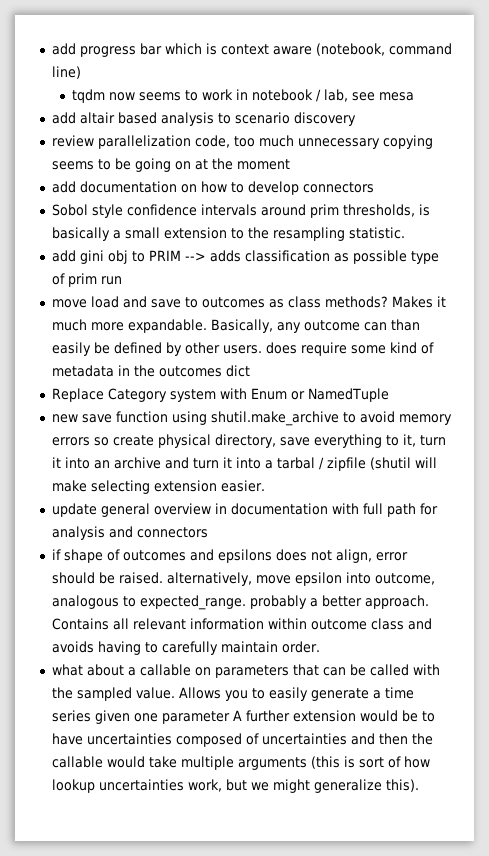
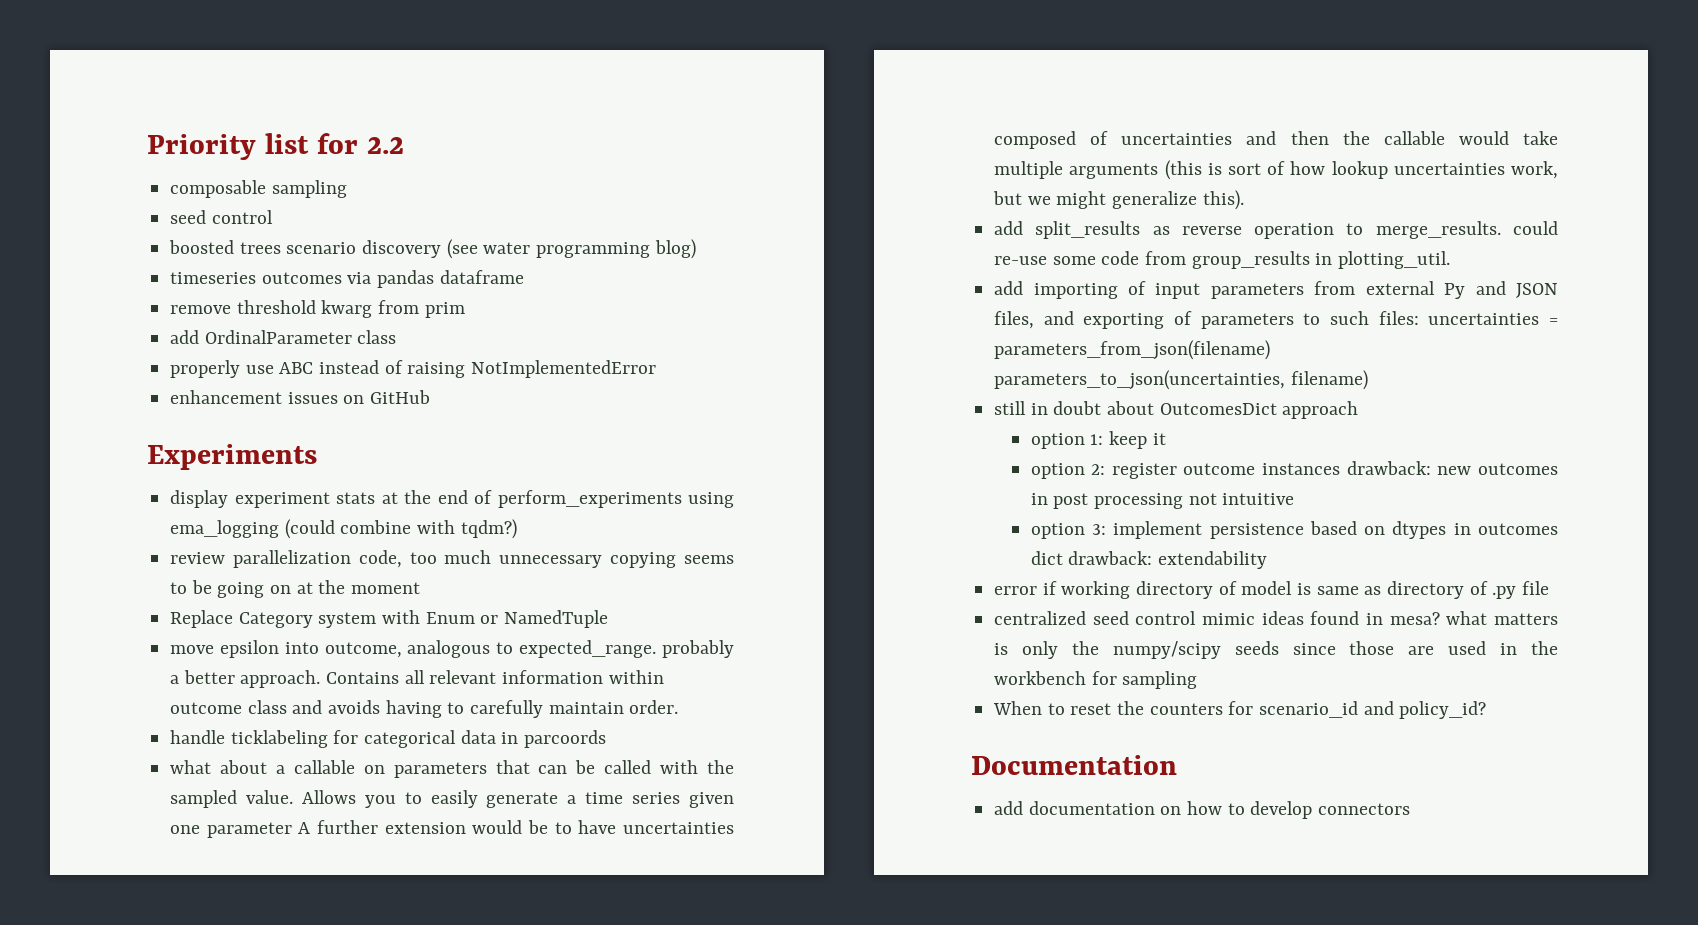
- add progress bar which is context aware (notebook, command line)
- tqdm now seems to work in notebook / lab, see mesa
- add altair based analysis to scenario discovery
+ Priority list for 2.2
+ composable sampling
+ seed control
+ boosted trees scenario discovery (see water programming blog)
+ timeseries outcomes via pandas dataframe
+ remove threshold kwarg from prim
+ add OrdinalParameter class
+ properly use ABC instead of raising NotImplementedError
+ enhancement issues on GitHub
+ Experiments
+ display experiment stats at the end of perform_experiments using ema_logging (could combine with tqdm?)
- add documentation on how to develop connectors
- Sobol style confidence intervals around prim thresholds, is basically a small extension to the resampling statistic.
- add gini obj to PRIM --> adds classification as possible type of prim run
- move load and save to outcomes as class methods? Makes it much more expandable. Basically, any outcome can than easily be defined by other users. does require some kind of metadata in the outcomes dict
- new save function using shutil.make_archive to avoid memory errors so create physical directory, save everything to it, turn it into an archive and turn it into a tarbal / zipfile (shutil will make selecting extension easier.
- update general overview in documentation with full path for analysis and connectors
- if shape of outcomes and epsilons does not align, error should be raised. alternatively, move epsilon into outcome, analogous to expected_range. probably a better approach.
+ move epsilon into outcome, analogous to expected_range. probably a better approach.
+ handle ticklabeling for categorical data in parcoords
+ add split_results as reverse operation to merge_results. could re-use some code from group_results in plotting_util.
+ add importing of input parameters from external Py and JSON files, and exporting of parameters to such files: uncertainties = parameters_from_json(filename) parameters_to_json(uncertainties, filename)
+ still in doubt about OutcomesDict approach
+ option 1: keep it
+ option 2: register outcome instances drawback: new outcomes in post processing not intuitive
+ option 3: implement persistence based on dtypes in outcomes dict drawback: extendability
+ error if working directory of model is same as directory of .py file
+ centralized seed control mimic ideas found in mesa? what matters is only the numpy/scipy seeds since those are used in the workbench for sampling
+ When to reset the counters for scenario_id and policy_id?
+ Documentation
+ add documentation on how to develop connectors

